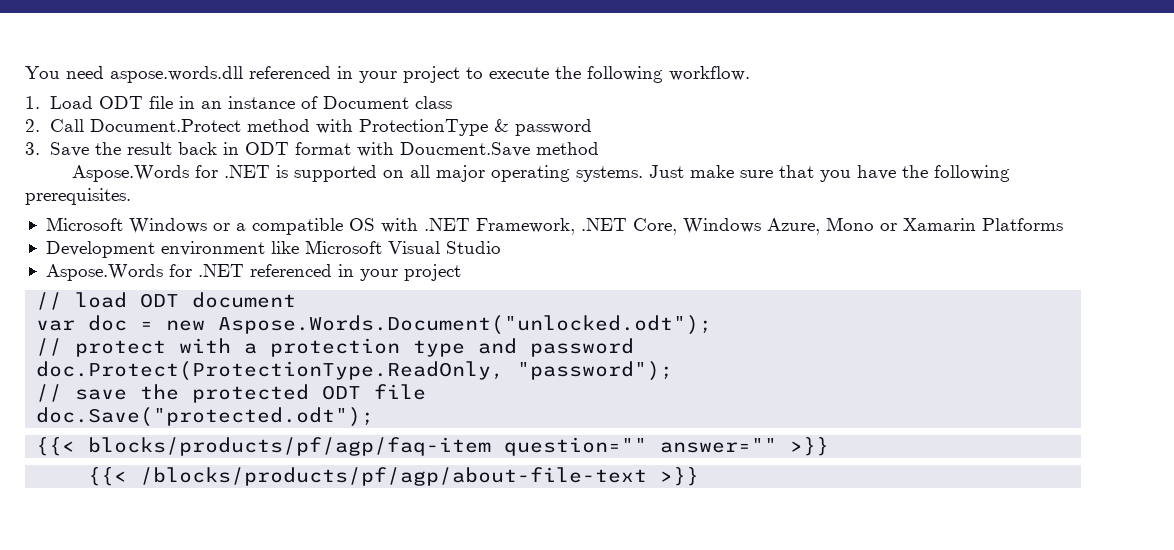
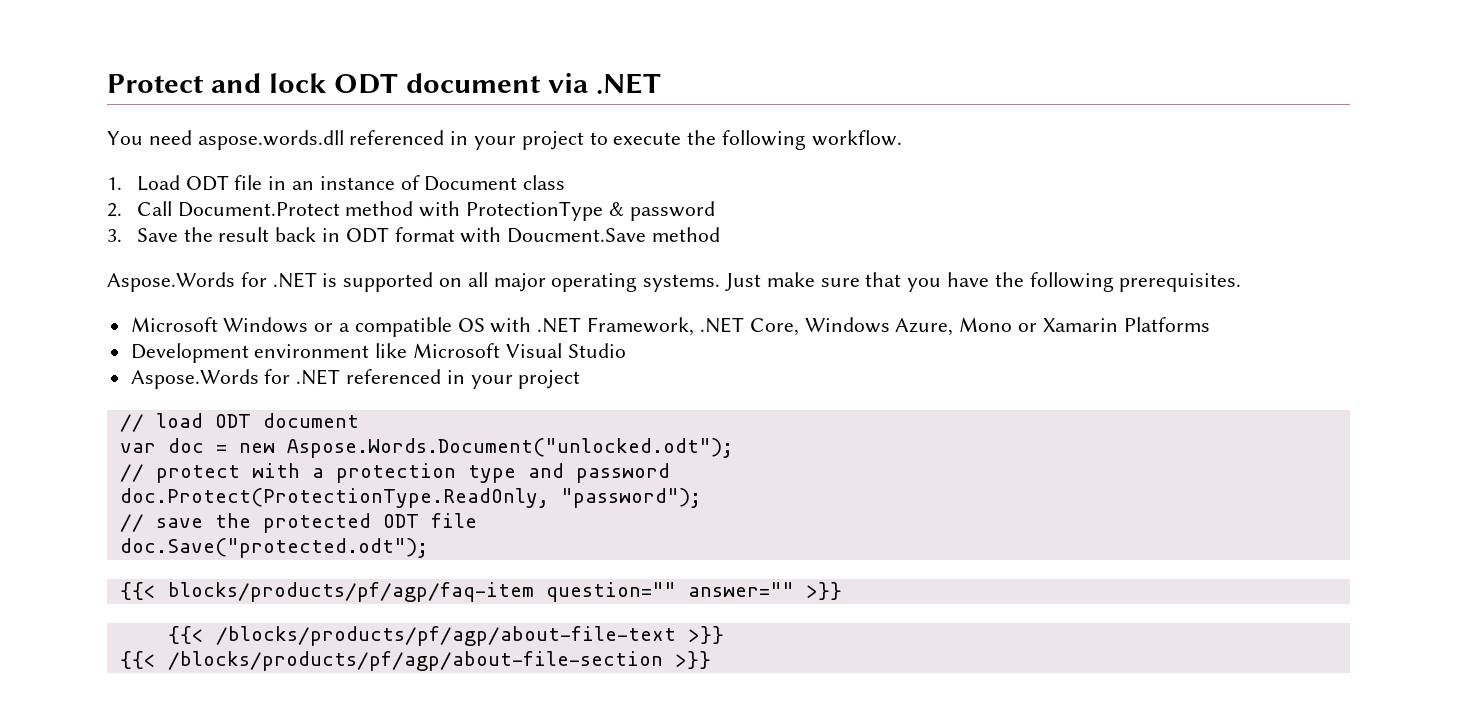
+ Protect and lock ODT document via .NET
+ {{< /blocks/products/pf/agp/about-file-section >}}

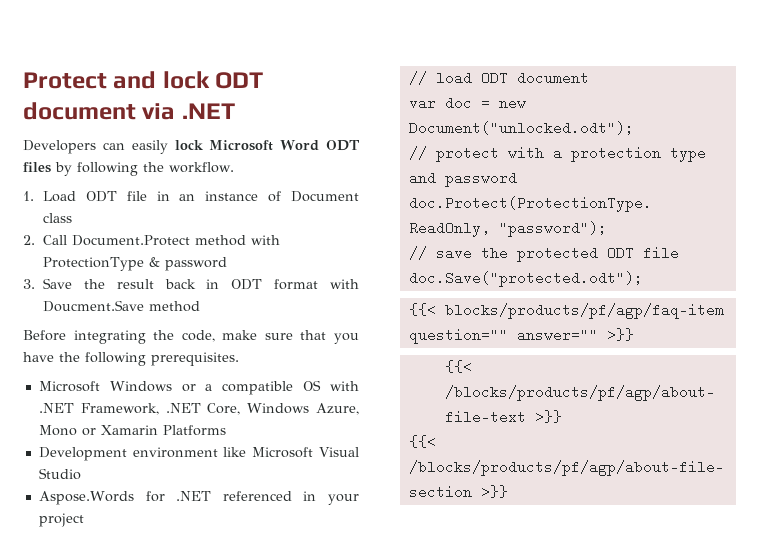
- You need aspose.words.dll referenced in your project to execute the following workflow.
+ Developers can easily lock Microsoft Word ODT files by following the workflow.
- Aspose.Words for .NET is supported on all major operating systems. Just make sure that you have the following prerequisites.
+ Before integrating the code, make sure that you have the following prerequisites.
- var doc = new Aspose.Words.Document("unlocked.odt");
+ var doc = new Document("unlocked.odt");

